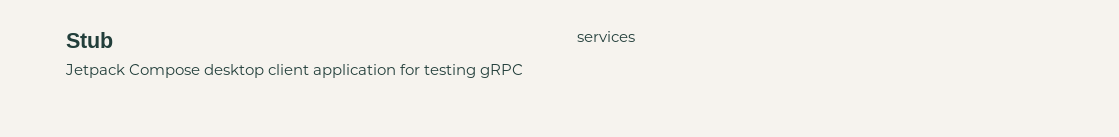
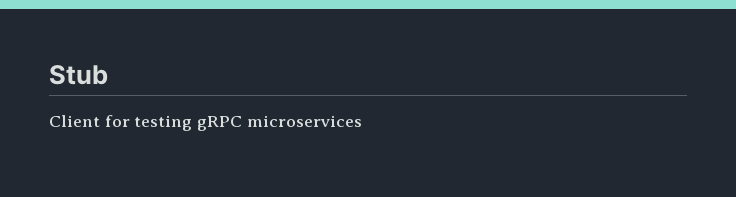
- Jetpack Compose desktop client application for testing gRPC services
+ Client for testing gRPC microservices

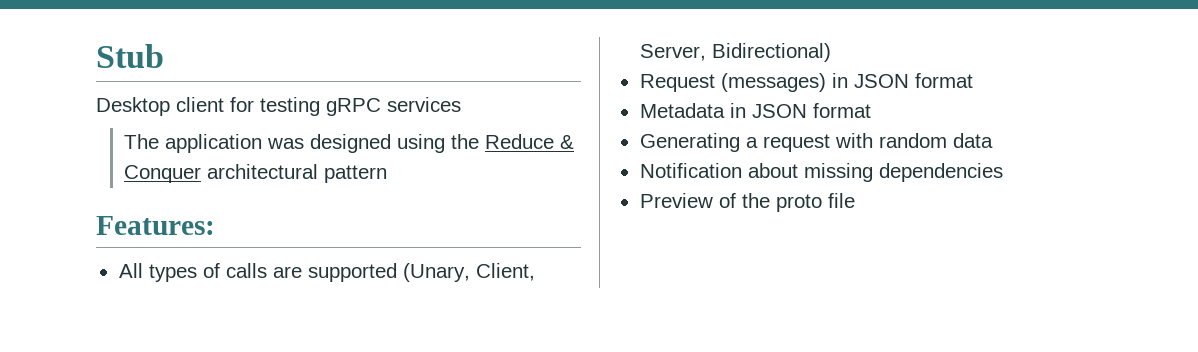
- Client for testing gRPC microservices
+ Desktop client for testing gRPC services
+ The application was designed using the Reduce & Conquer architectural pattern
+ Features:
+ All types of calls are supported (Unary, Client, Server, Bidirectional)
+ Request (messages) in JSON format
+ Metadata in JSON format
+ Generating a request with random data
+ Notification about missing dependencies
+ Preview of the proto file

